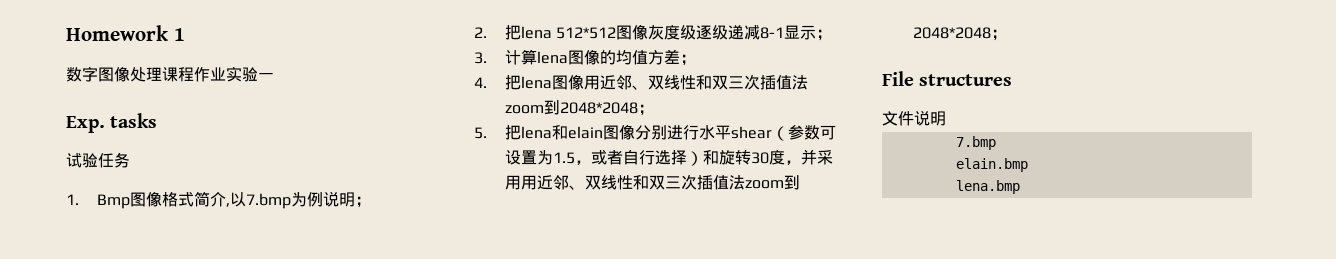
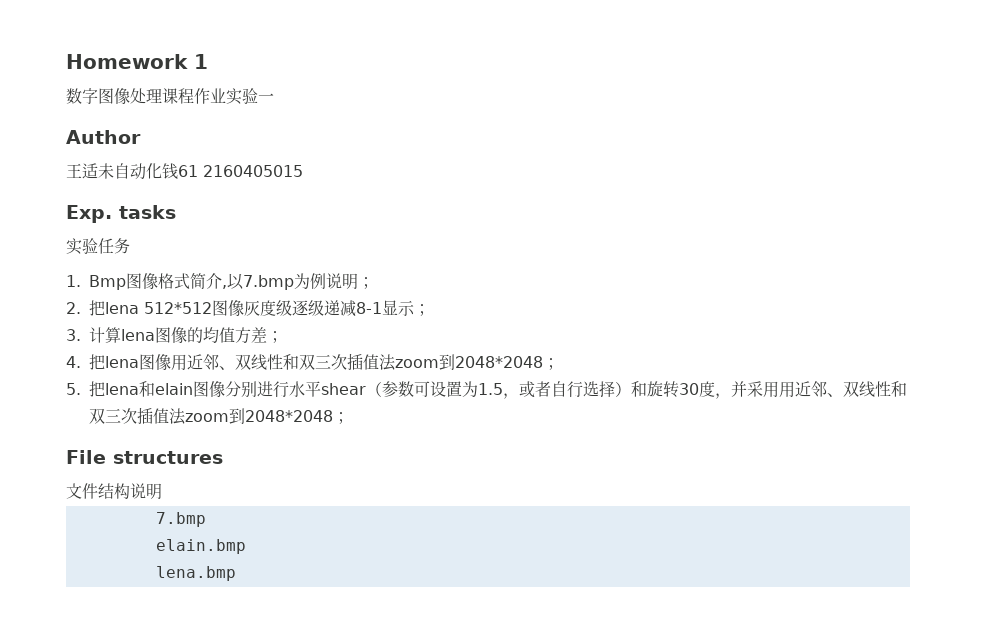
+ Author
+ 王适未自动化钱61 2160405015
- 试验任务
+ 实验任务
- 文件说明
+ 文件结构说明

